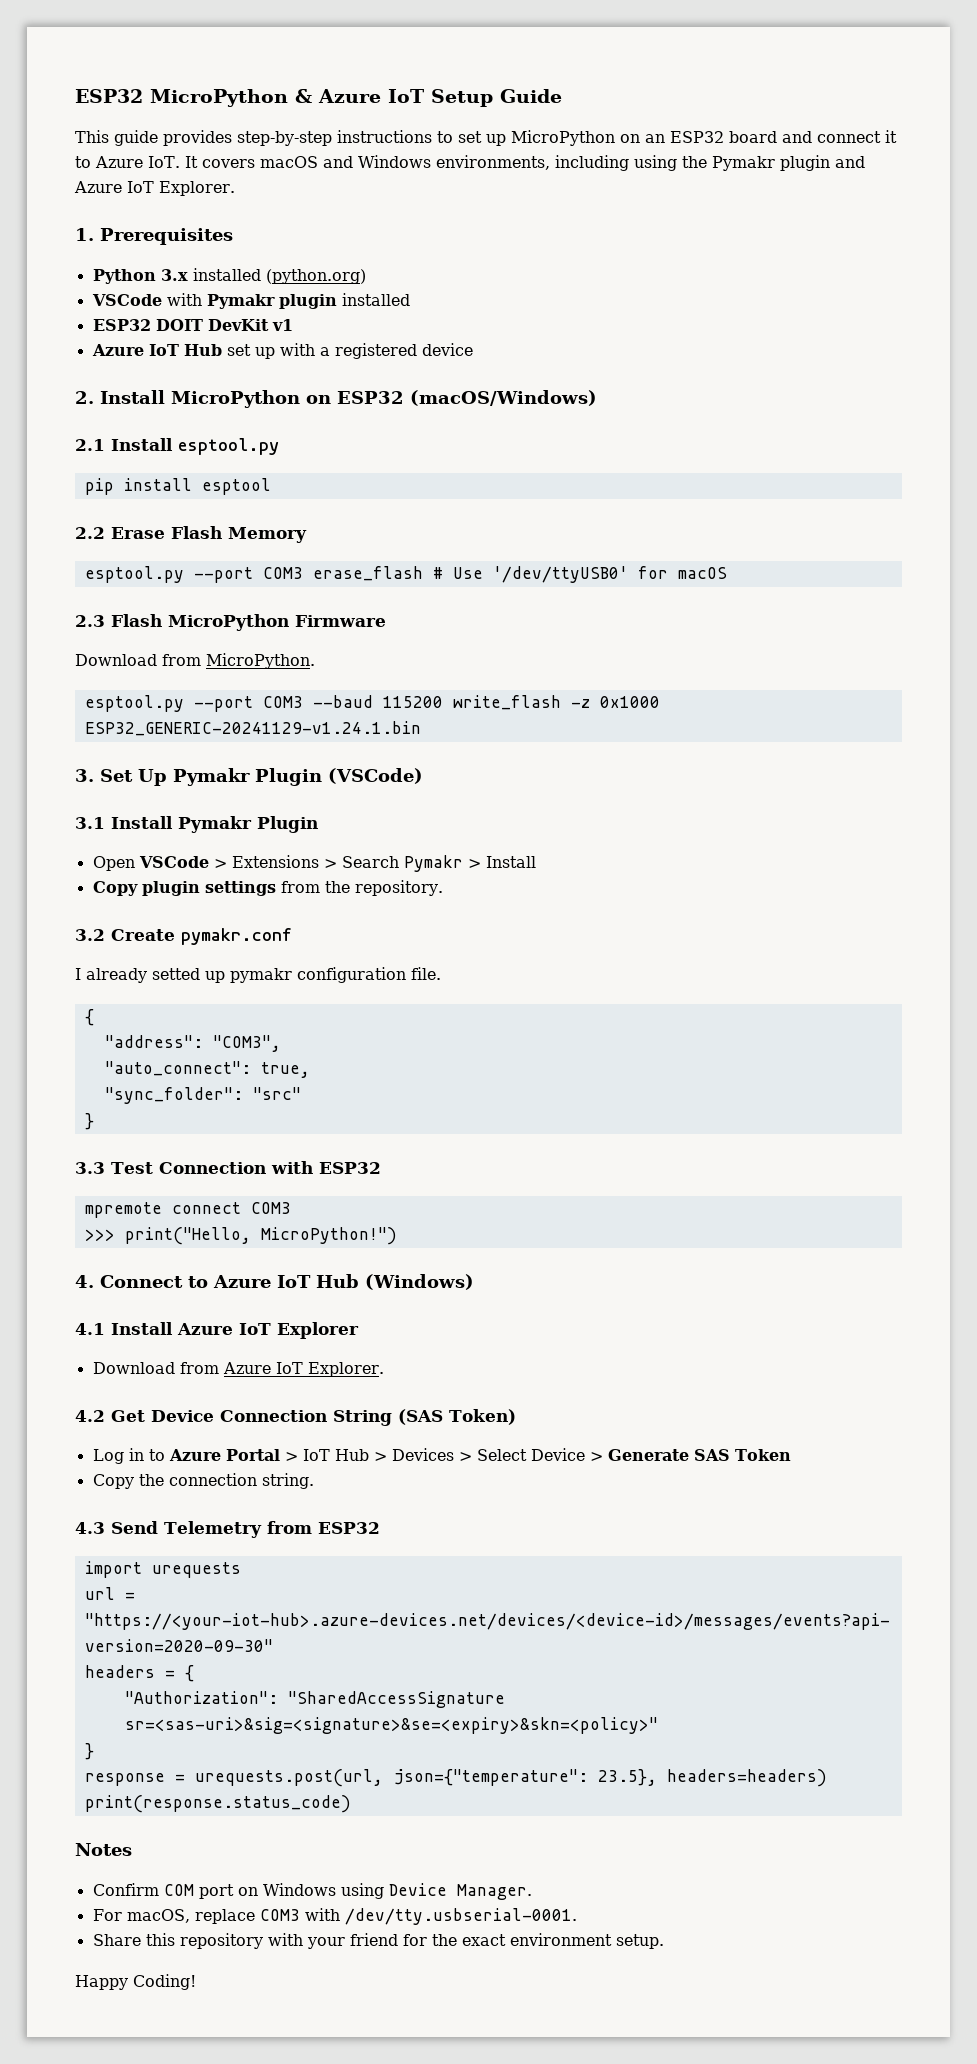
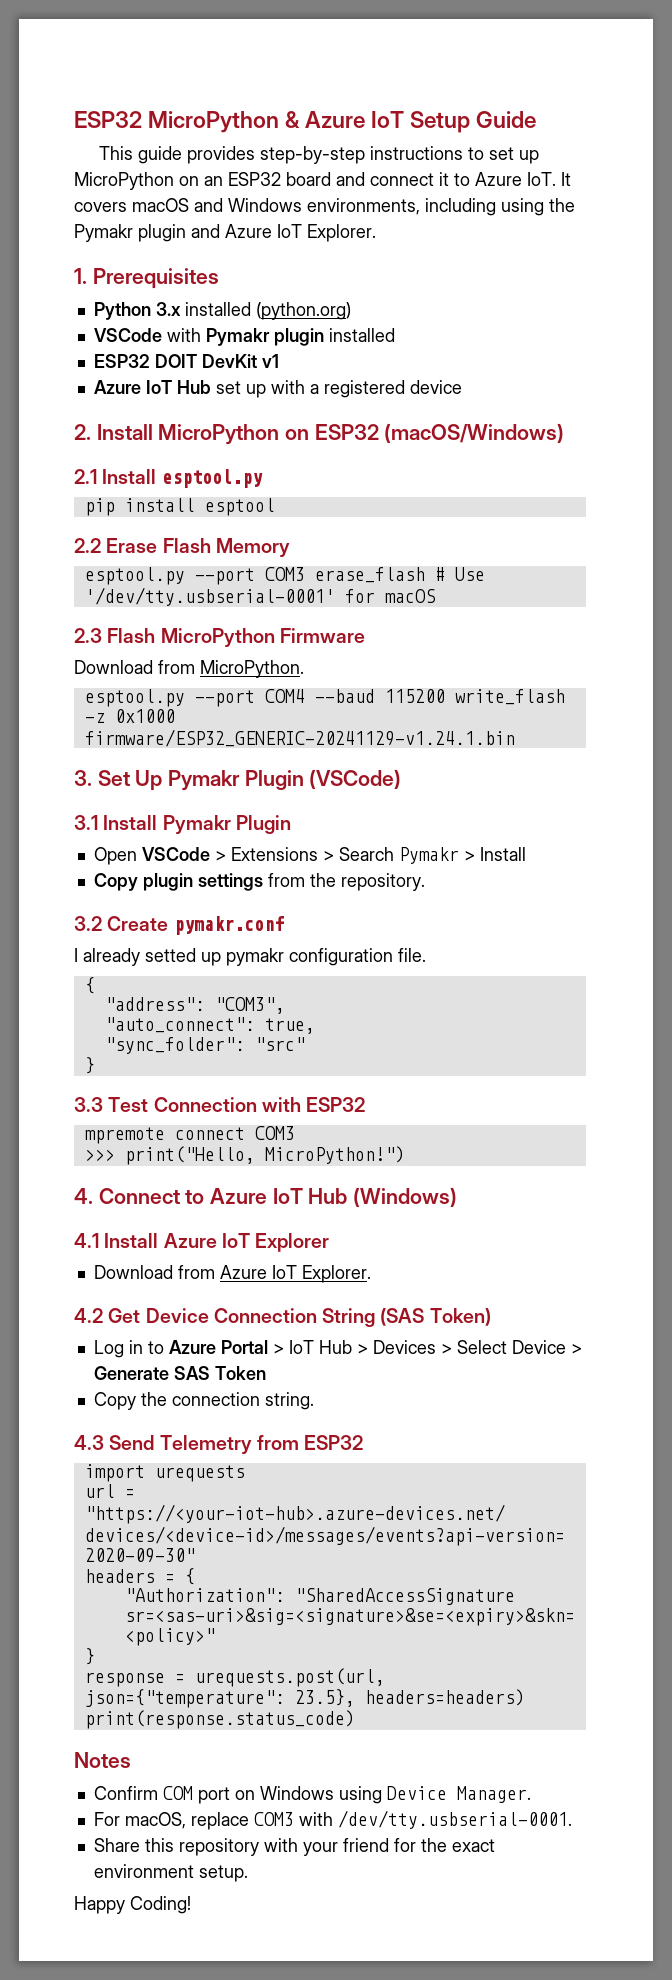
- esptool.py --port COM3 erase_flash # Use '/dev/ttyUSB0' for macOS
+ esptool.py --port COM3 erase_flash # Use '/dev/tty.usbserial-0001' for macOS
- esptool.py --port COM3 --baud 115200 write_flash -z 0x1000 ESP32_GENERIC-20241129-v1.24.1.bin
+ esptool.py --port COM4 --baud 115200 write_flash -z 0x1000 firmware/ESP32_GENERIC-20241129-v1.24.1.bin

